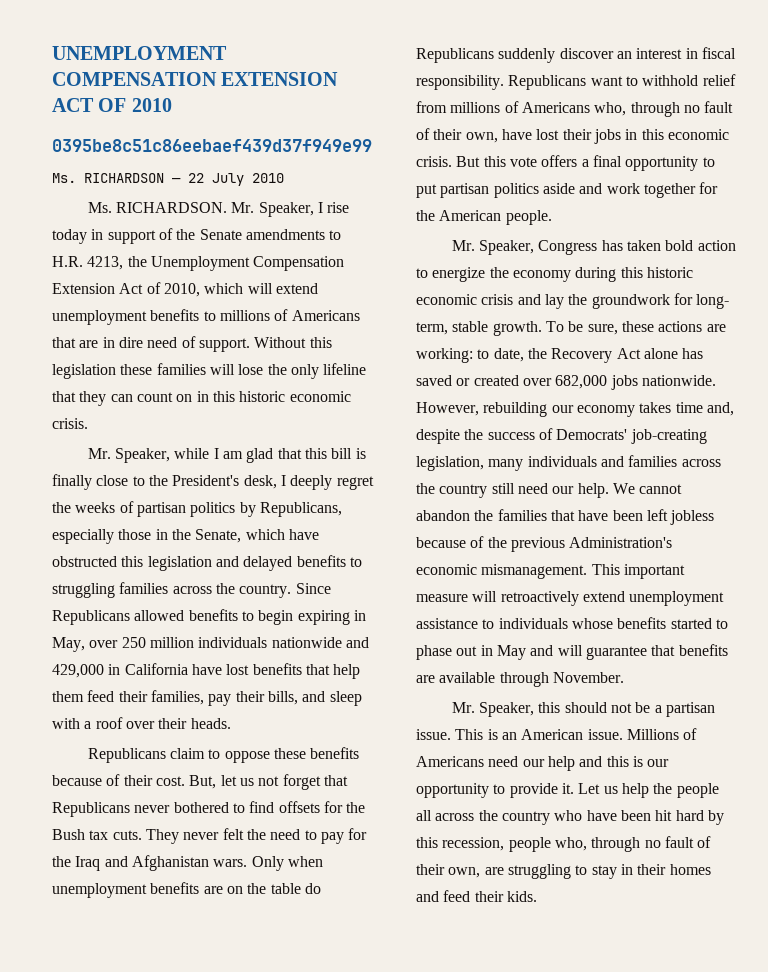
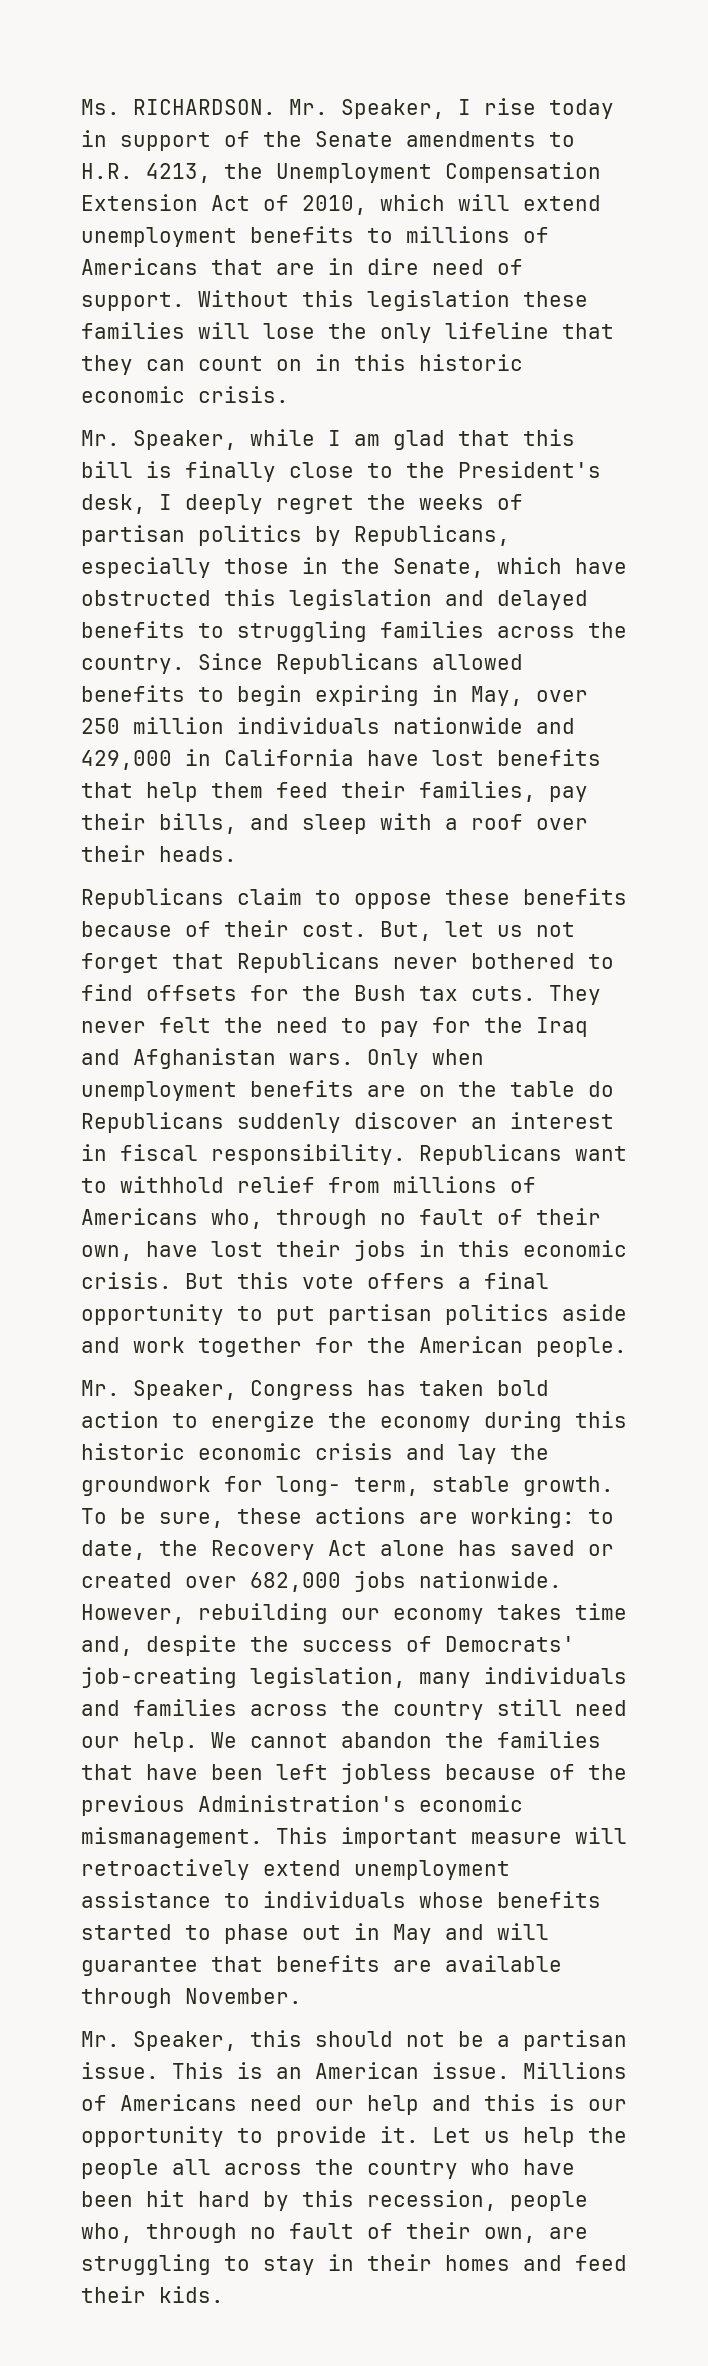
- UNEMPLOYMENT COMPENSATION EXTENSION ACT OF 2010
- 0395be8c51c86eebaef439d37f949e99
- Ms. RICHARDSON — 22 July 2010

